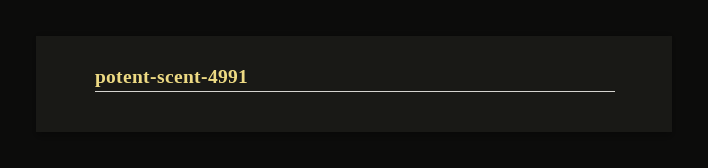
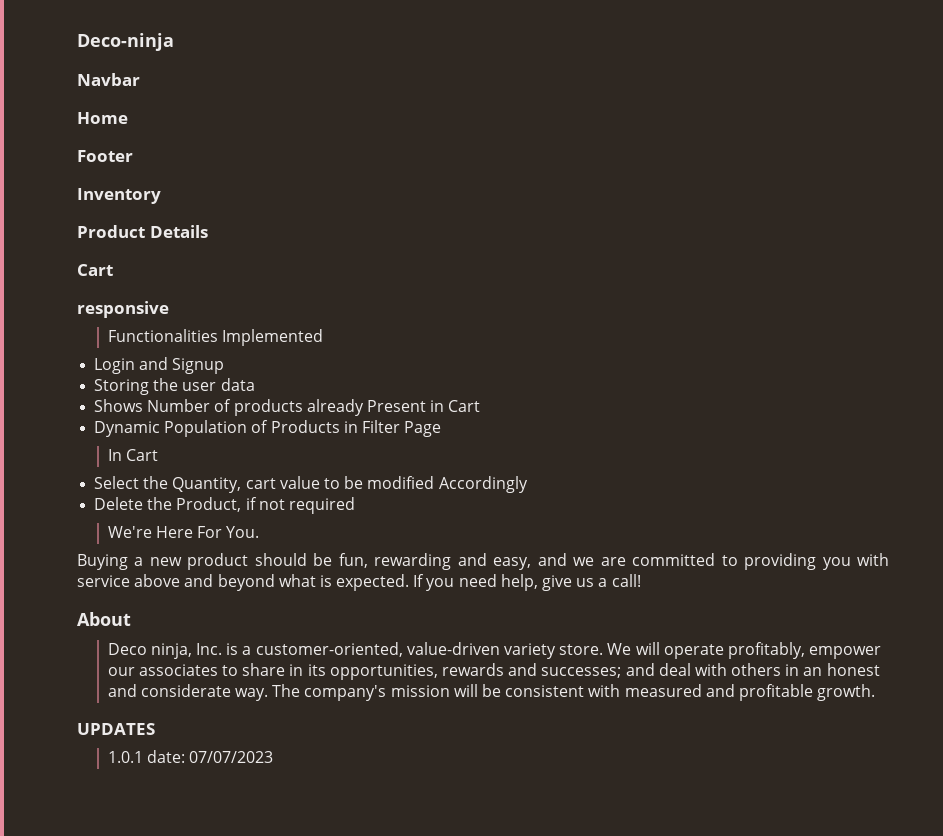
- potent-scent-4991
+ Deco-ninja
+ Navbar
+ Home
+ Footer
+ Inventory
+ Product Details
+ Cart
+ responsive
+ Functionalities Implemented
+ Login and Signup
+ Storing the user data
+ Shows Number of products already Present in Cart
+ Dynamic Population of Products in Filter Page
+ In Cart
+ Select the Quantity, cart value to be modified Accordingly
+ Delete the Product, if not required
+ We're Here For You.
+ Buying a new product should be fun, rewarding and easy, and we are committed to providing you with service above and beyond what is expected. If you need help, give us a call!
+ About
+ Deco ninja, Inc. is a customer-oriented, value-driven variety store. We will operate profitably, empower our associates to share in its opportunities, rewards and successes; and deal with others in an honest and considerate way. The company's mission will be consistent with measured and profitable growth.
+ UPDATES
+ 1.0.1 date: 07/07/2023

